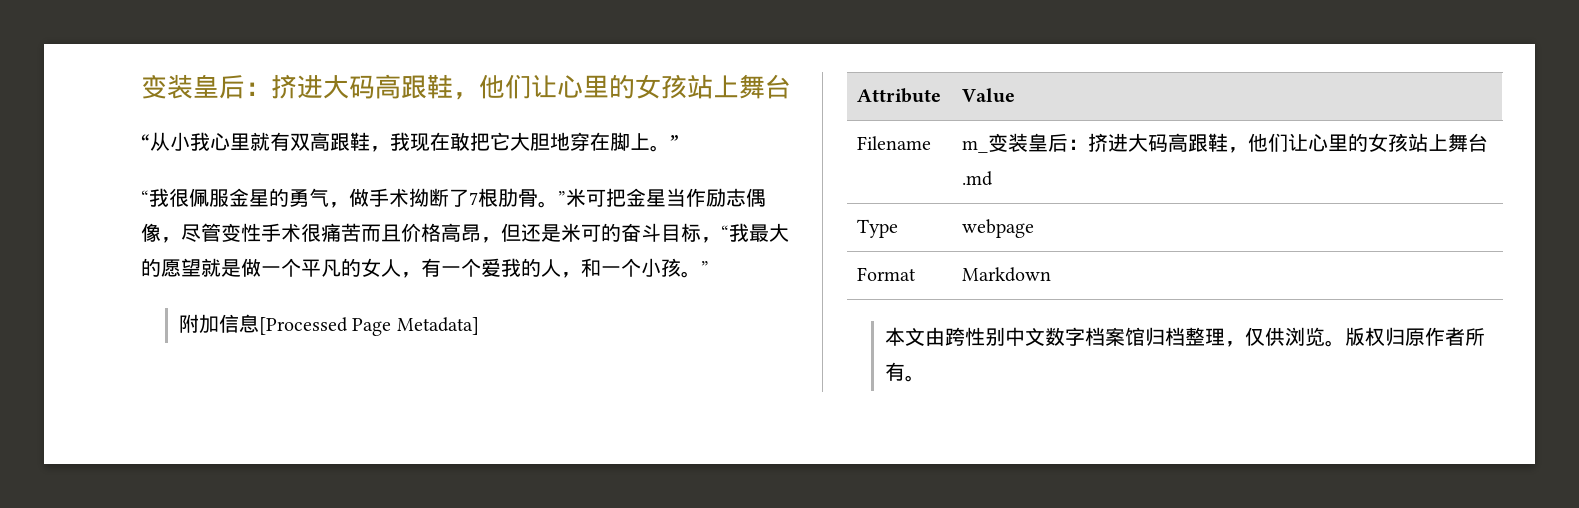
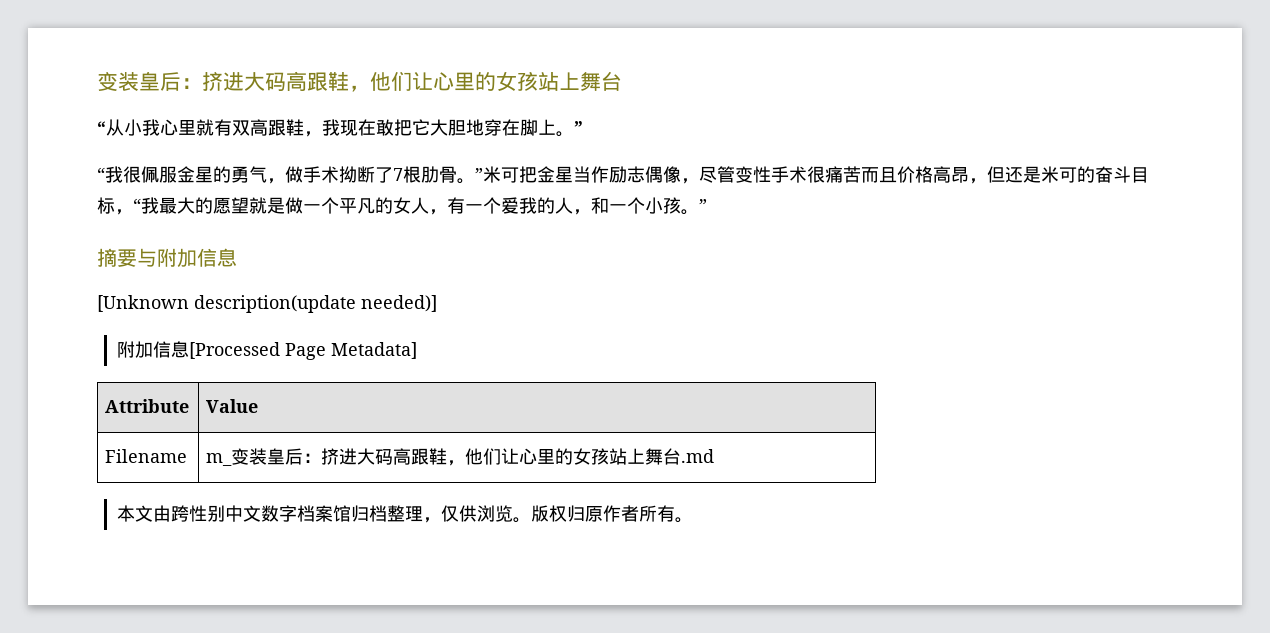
+ 摘要与附加信息
+ [Unknown description(update needed)]
- Type | webpage
- Format | Markdown

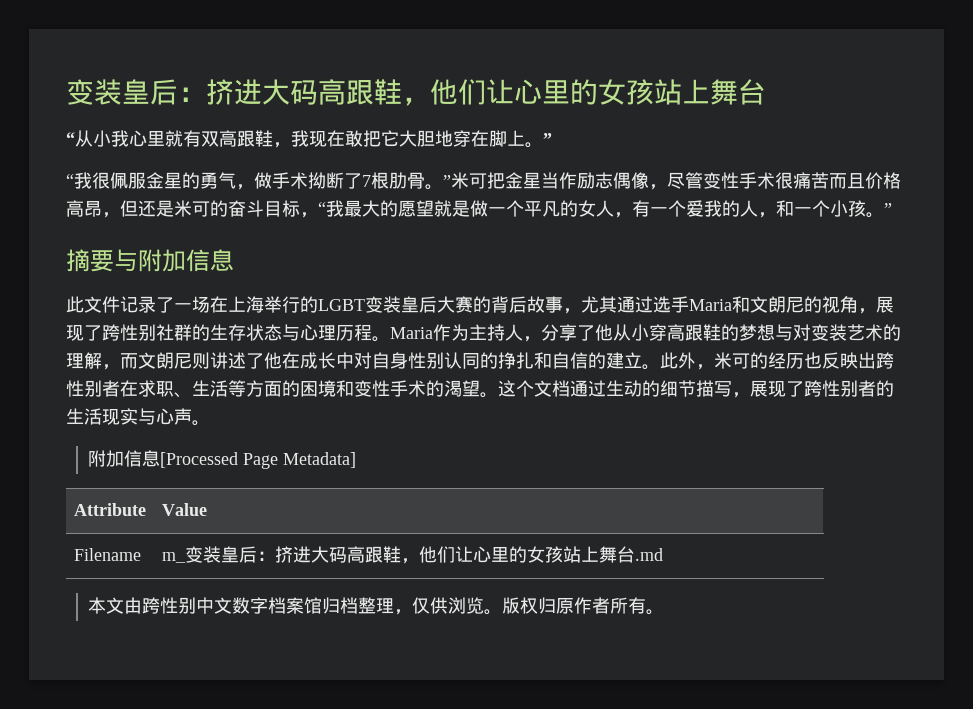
- [Unknown description(update needed)]
+ 此文件记录了一场在上海举行的LGBT变装皇后大赛的背后故事，尤其通过选手Maria和文朗尼的视角，展现了跨性别社群的生存状态与心理历程。Maria作为主持人，分享了他从小穿高跟鞋的梦想与对变装艺术的理解，而文朗尼则讲述了他在成长中对自身性别认同的挣扎和自信的建立。此外，米可的经历也反映出跨性别者在求职、生活等方面的困境和变性手术的渴望。这个文档通过生动的细节描写，展现了跨性别者的生活现实与心声。

